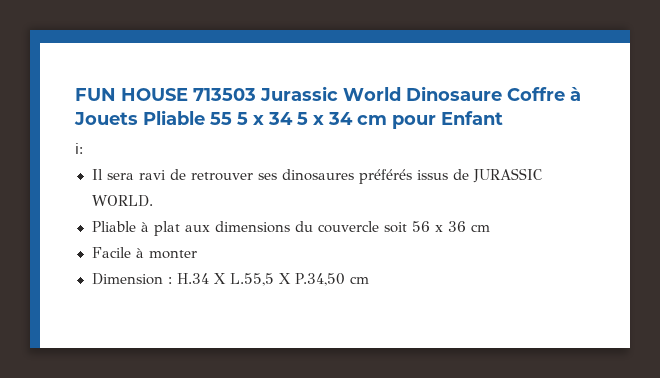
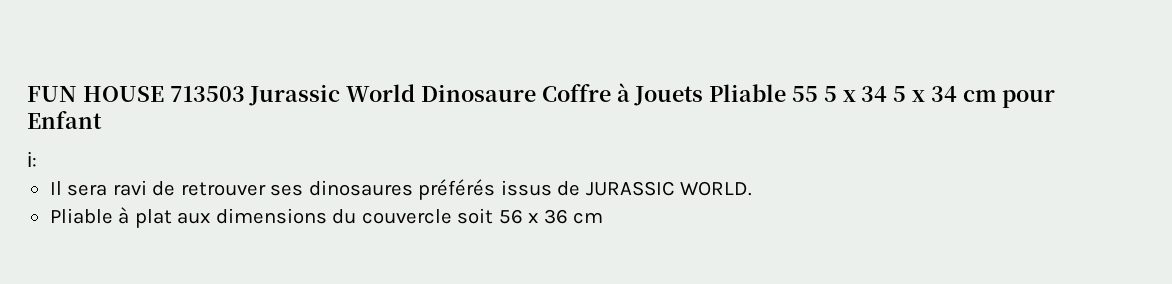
- Facile à monter
- Dimension : H.34 X L.55,5 X P.34,50 cm

